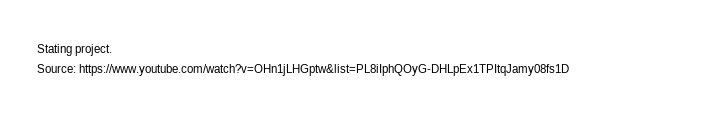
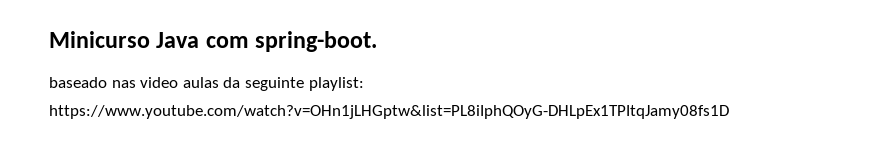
- Stating project.
- Source: https://www.youtube.com/watch?v=OHn1jLHGptw&list=PL8iIphQOyG-DHLpEx1TPItqJamy08fs1D
+ Minicurso Java com spring-boot.
+ baseado nas video aulas da seguinte playlist:
+ https://www.youtube.com/watch?v=OHn1jLHGptw&list=PL8iIphQOyG-DHLpEx1TPItqJamy08fs1D

